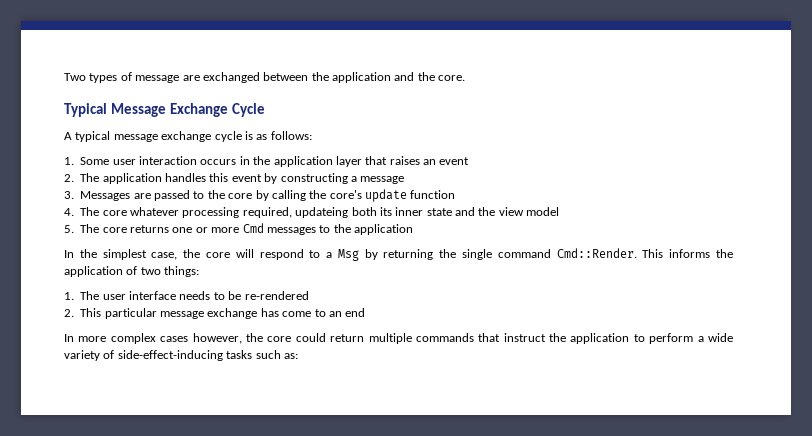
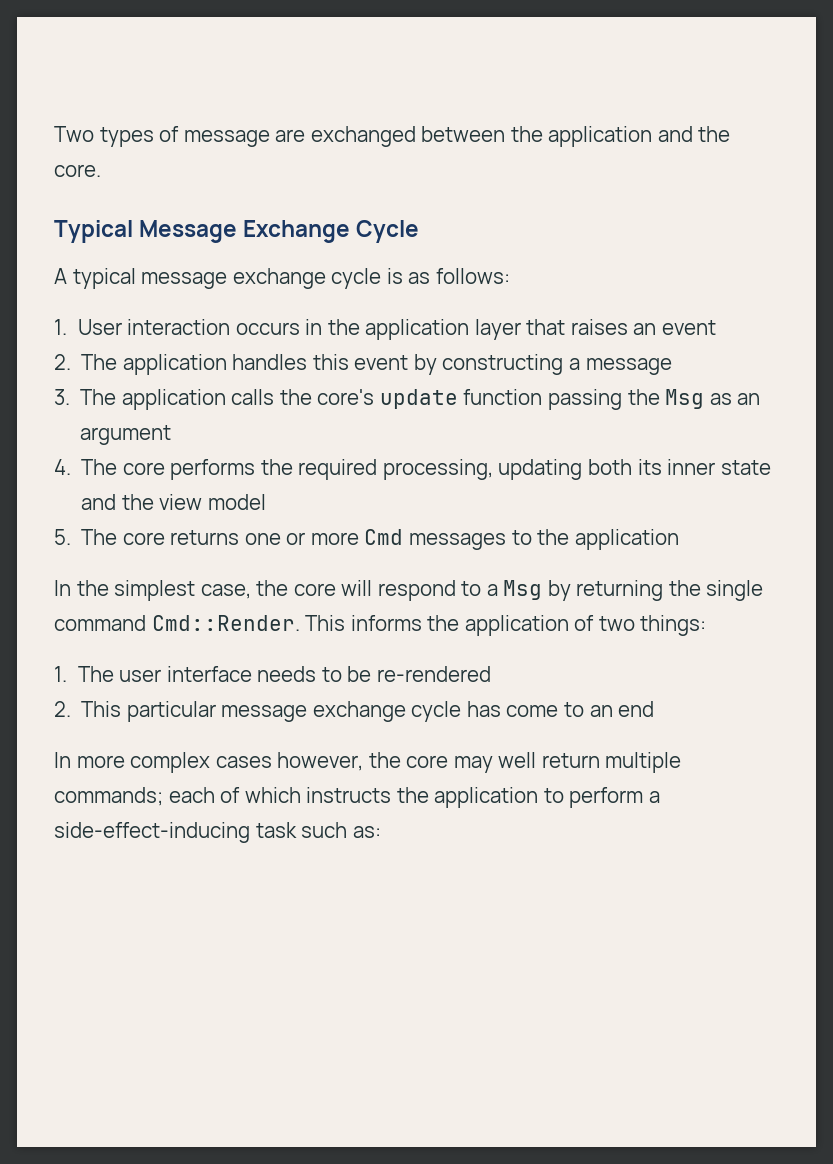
- 1. Some user interaction occurs in the application layer that raises an event
+ 1. User interaction occurs in the application layer that raises an event
- 3. Messages are passed to the core by calling the core's update function
- 4. The core whatever processing required, updateing both its inner state and the view model
+ 3. The application calls the core's update function passing the Msg as an argument
+ 4. The core performs the required processing, updating both its inner state and the view model
- 2. This particular message exchange has come to an end
+ 2. This particular message exchange cycle has come to an end
- In more complex cases however, the core could return multiple commands that instruct the application to perform a wide variety of side-effect-inducing tasks such as:
+ In more complex cases however, the core may well return multiple commands; each of which instructs the application to perform a side-effect-inducing task such as:

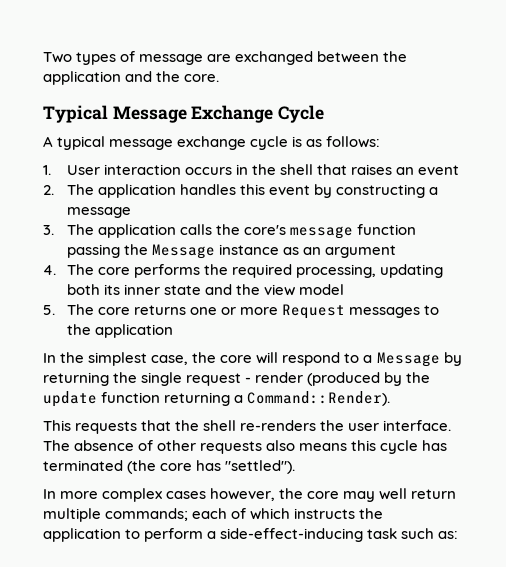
- 1. User interaction occurs in the application layer that raises an event
+ 1. User interaction occurs in the shell that raises an event
- 3. The application calls the core's update function passing the Msg as an argument
+ 3. The application calls the core's message function passing the Message instance as an argument
- 5. The core returns one or more Cmd messages to the application
+ 5. The core returns one or more Request messages to the application
- In the simplest case, the core will respond to a Msg by returning the single command Cmd::Render. This informs the application of two things:
- 1. The user interface needs to be re-rendered
- 2. This particular message exchange cycle has come to an end
+ In the simplest case, the core will respond to a Message by returning the single request - render (produced by the update function returning a Command::Render).
+ This requests that the shell re-renders the user interface. The absence of other requests also means this cycle has terminated (the core has "settled").

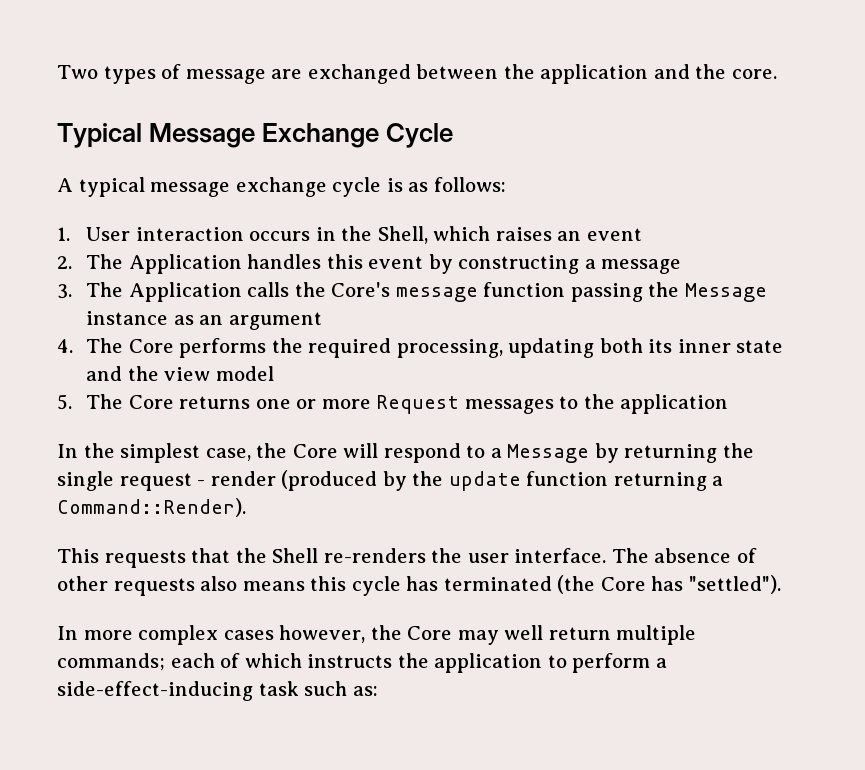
- 1. User interaction occurs in the shell that raises an event
+ 1. User interaction occurs in the Shell, which raises an event
- 2. The application handles this event by constructing a message
+ 2. The Application handles this event by constructing a message
- 3. The application calls the core's message function passing the Message instance as an argument
+ 3. The Application calls the Core's message function passing the Message instance as an argument
- 4. The core performs the required processing, updating both its inner state and the view model
+ 4. The Core performs the required processing, updating both its inner state and the view model
- 5. The core returns one or more Request messages to the application
+ 5. The Core returns one or more Request messages to the application
- In the simplest case, the core will respond to a Message by returning the single request - render (produced by the update function returning a Command::Render).
+ In the simplest case, the Core will respond to a Message by returning the single request - render (produced by the update function returning a Command::Render).
- This requests that the shell re-renders the user interface.
+ This requests that the Shell re-renders the user interface.
- The absence of other requests also means this cycle has terminated (the core has "settled").
+ The absence of other requests also means this cycle has terminated (the Core has "settled").
- In more complex cases however, the core may well return multiple commands; each of which instructs the application to perform a side-effect-inducing task such as:
+ In more complex cases however, the Core may well return multiple commands; each of which instructs the application to perform a side-effect-inducing task such as:

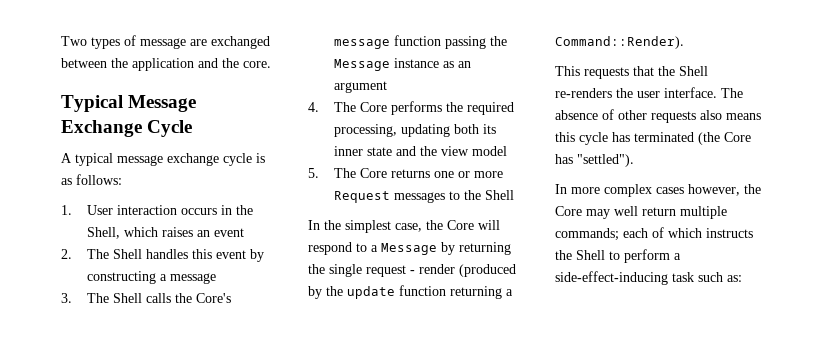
- 2. The Application handles this event by constructing a message
+ 2. The Shell handles this event by constructing a message
- 3. The Application calls the Core's message function passing the Message instance as an argument
+ 3. The Shell calls the Core's message function passing the Message instance as an argument
- 5. The Core returns one or more Request messages to the application
+ 5. The Core returns one or more Request messages to the Shell
- In more complex cases however, the Core may well return multiple commands; each of which instructs the application to perform a side-effect-inducing task such as:
+ In more complex cases however, the Core may well return multiple commands; each of which instructs the Shell to perform a side-effect-inducing task such as:

